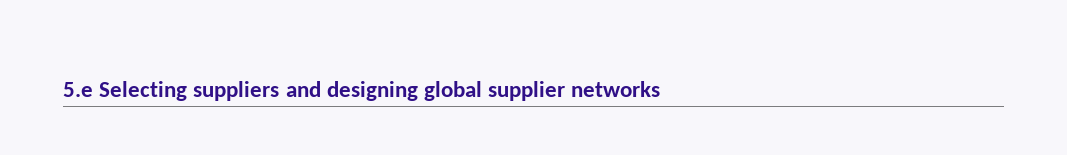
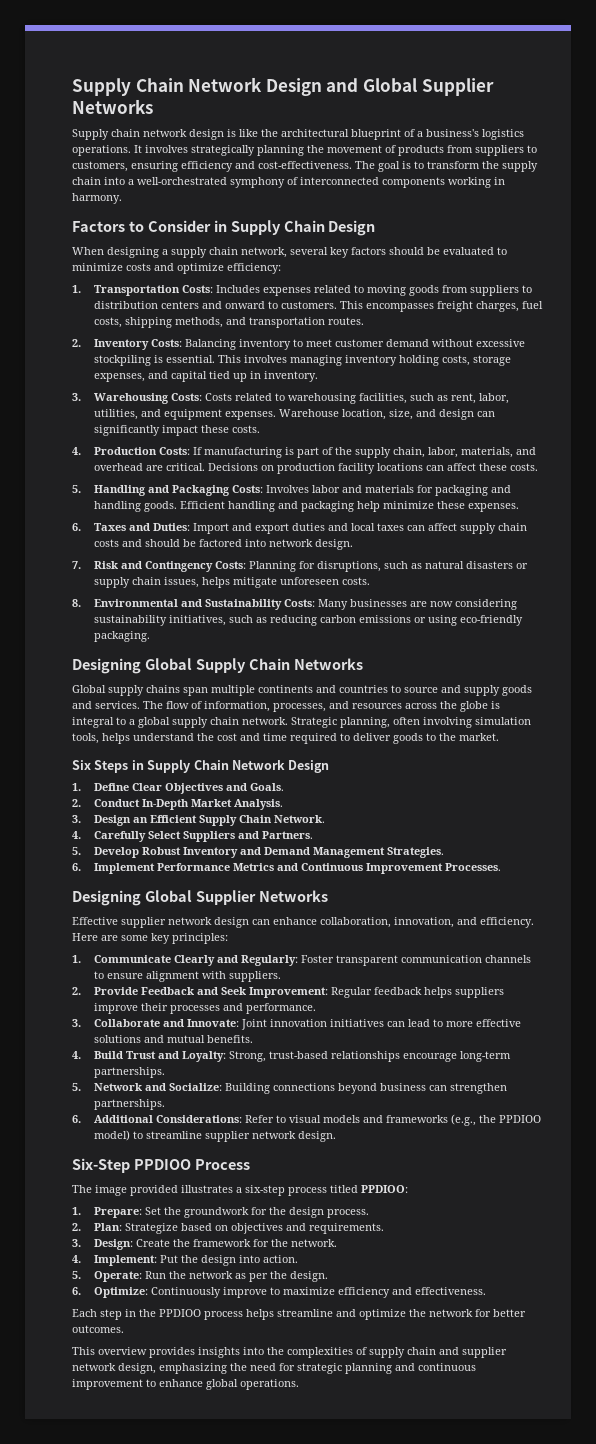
- 5.e Selecting suppliers and designing global supplier networks
+ Supply Chain Network Design and Global Supplier Networks
+ Supply chain network design is like the architectural blueprint of a business's logistics operations. It involves strategically planning the movement of products from suppliers to customers, ensuring efficiency and cost-effectiveness. The goal is to transform the supply chain into a well-orchestrated symphony of interconnected components working in harmony.
+ Factors to Consider in Supply Chain Design
+ When designing a supply chain network, several key factors should be evaluated to minimize costs and optimize efficiency:
+ 1. Transportation Costs: Includes expenses related to moving goods from suppliers to distribution centers and onward to customers. This encompasses freight charges, fuel costs, shipping methods, and transportation routes.
+ 2. Inventory Costs: Balancing inventory to meet customer demand without excessive stockpiling is essential. This involves managing inventory holding costs, storage expenses, and capital tied up in inventory.
+ 3. Warehousing Costs: Costs related to warehousing facilities, such as rent, labor, utilities, and equipment expenses. Warehouse location, size, and design can significantly impact these costs.
+ 4. Production Costs: If manufacturing is part of the supply chain, labor, materials, and overhead are critical. Decisions on production facility locations can affect these costs.
+ 5. Handling and Packaging Costs: Involves labor and materials for packaging and handling goods. Efficient handling and packaging help minimize these expenses.
+ 6. Taxes and Duties: Import and export duties and local taxes can affect supply chain costs and should be factored into network design.
+ 7. Risk and Contingency Costs: Planning for disruptions, such as natural disasters or supply chain issues, helps mitigate unforeseen costs.
+ 8. Environmental and Sustainability Costs: Many businesses are now considering sustainability initiatives, such as reducing carbon emissions or using eco-friendly packaging.
+ Designing Global Supply Chain Networks
+ Global supply chains span multiple continents and countries to source and supply goods and services. The flow of information, processes, and resources across the globe is integral to a global supply chain network. Strategic planning, often involving simulation tools, helps understand the cost and time required to deliver goods to the market.
+ Six Steps in Supply Chain Network Design
+ 1. Define Clear Objectives and Goals.
+ 2. Conduct In-Depth Market Analysis.
+ 3. Design an Efficient Supply Chain Network.
+ 4. Carefully Select Suppliers and Partners.
+ 5. Develop Robust Inventory and Demand Management Strategies.
+ 6. Implement Performance Metrics and Continuous Improvement Processes.
+ Designing Global Supplier Networks
+ Effective supplier network design can enhance collaboration, innovation, and efficiency. Here are some key principles:
+ 1. Communicate Clearly and Regularly: Foster transparent communication channels to ensure alignment with suppliers.
+ 2. Provide Feedback and Seek Improvement: Regular feedback helps suppliers improve their processes and performance.
+ 3. Collaborate and Innovate: Joint innovation initiatives can lead to more effective solutions and mutual benefits.
+ 4. Build Trust and Loyalty: Strong, trust-based relationships encourage long-term partnerships.
+ 5. Network and Socialize: Building connections beyond business can strengthen partnerships.
+ 6. Additional Considerations: Refer to visual models and frameworks (e.g., the PPDIOO model) to streamline supplier network design.
+ Six-Step PPDIOO Process
+ The image provided illustrates a six-step process titled PPDIOO:
+ 1. Prepare: Set the groundwork for the design process.
+ 2. Plan: Strategize based on objectives and requirements.
+ 3. Design: Create the framework for the network.
+ 4. Implement: Put the design into action.
+ 5. Operate: Run the network as per the design.
+ 6. Optimize: Continuously improve to maximize efficiency and effectiveness.
+ Each step in the PPDIOO process helps streamline and optimize the network for better outcomes.
+ This overview provides insights into the complexities of supply chain and supplier network design, emphasizing the need for strategic planning and continuous improvement to enhance global operations.

